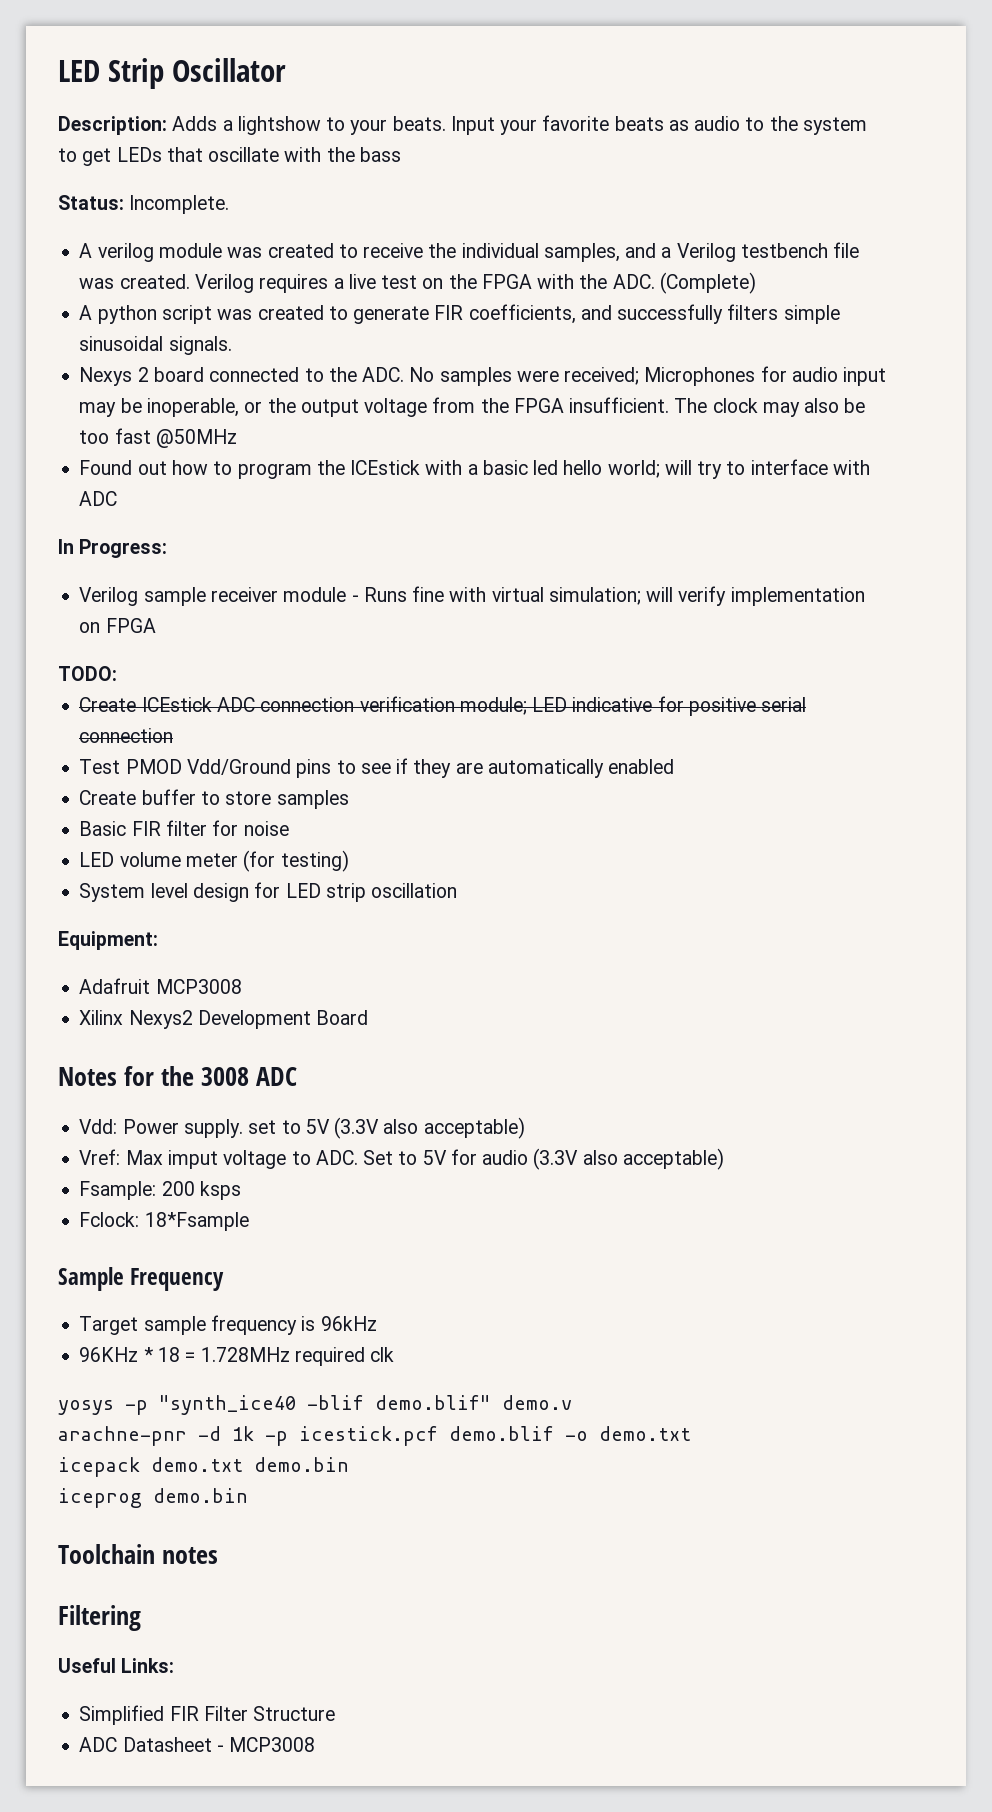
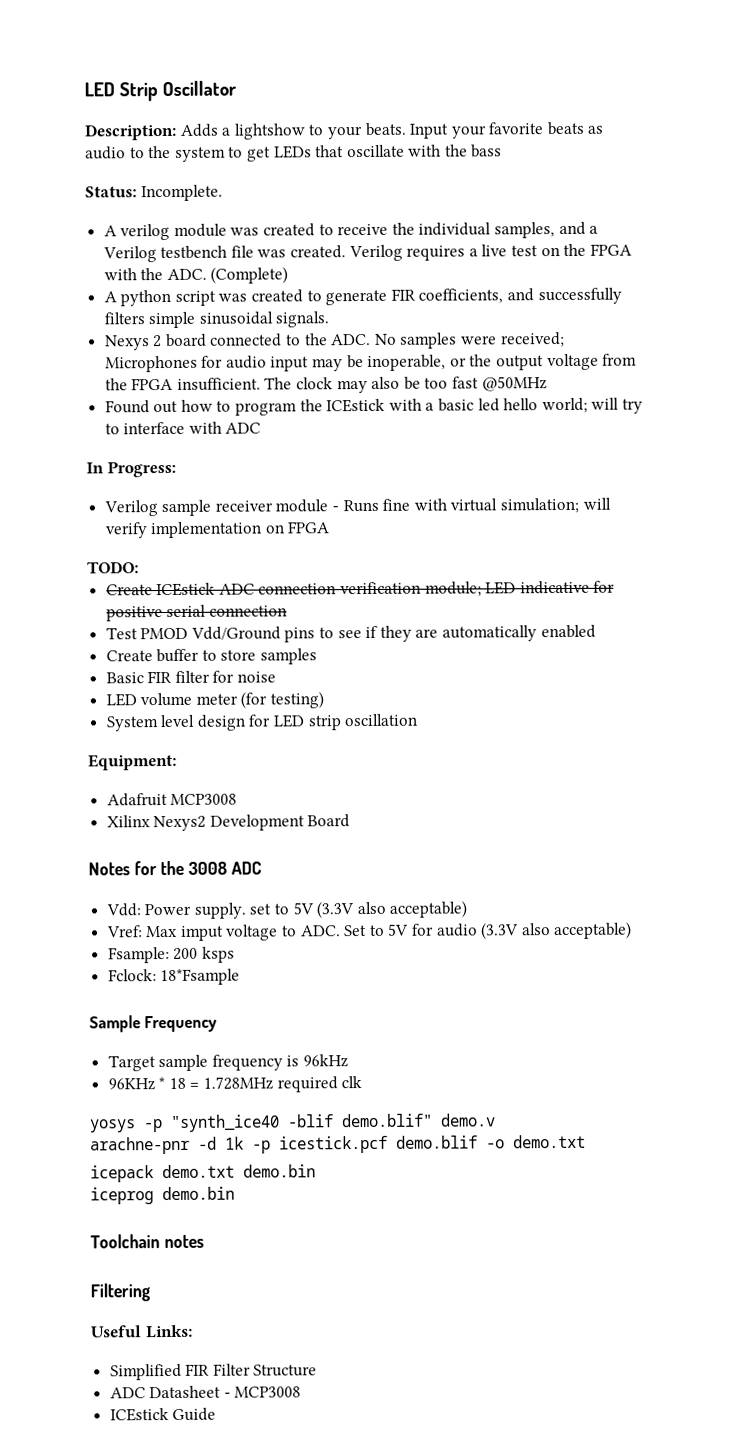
+ ICEstick Guide

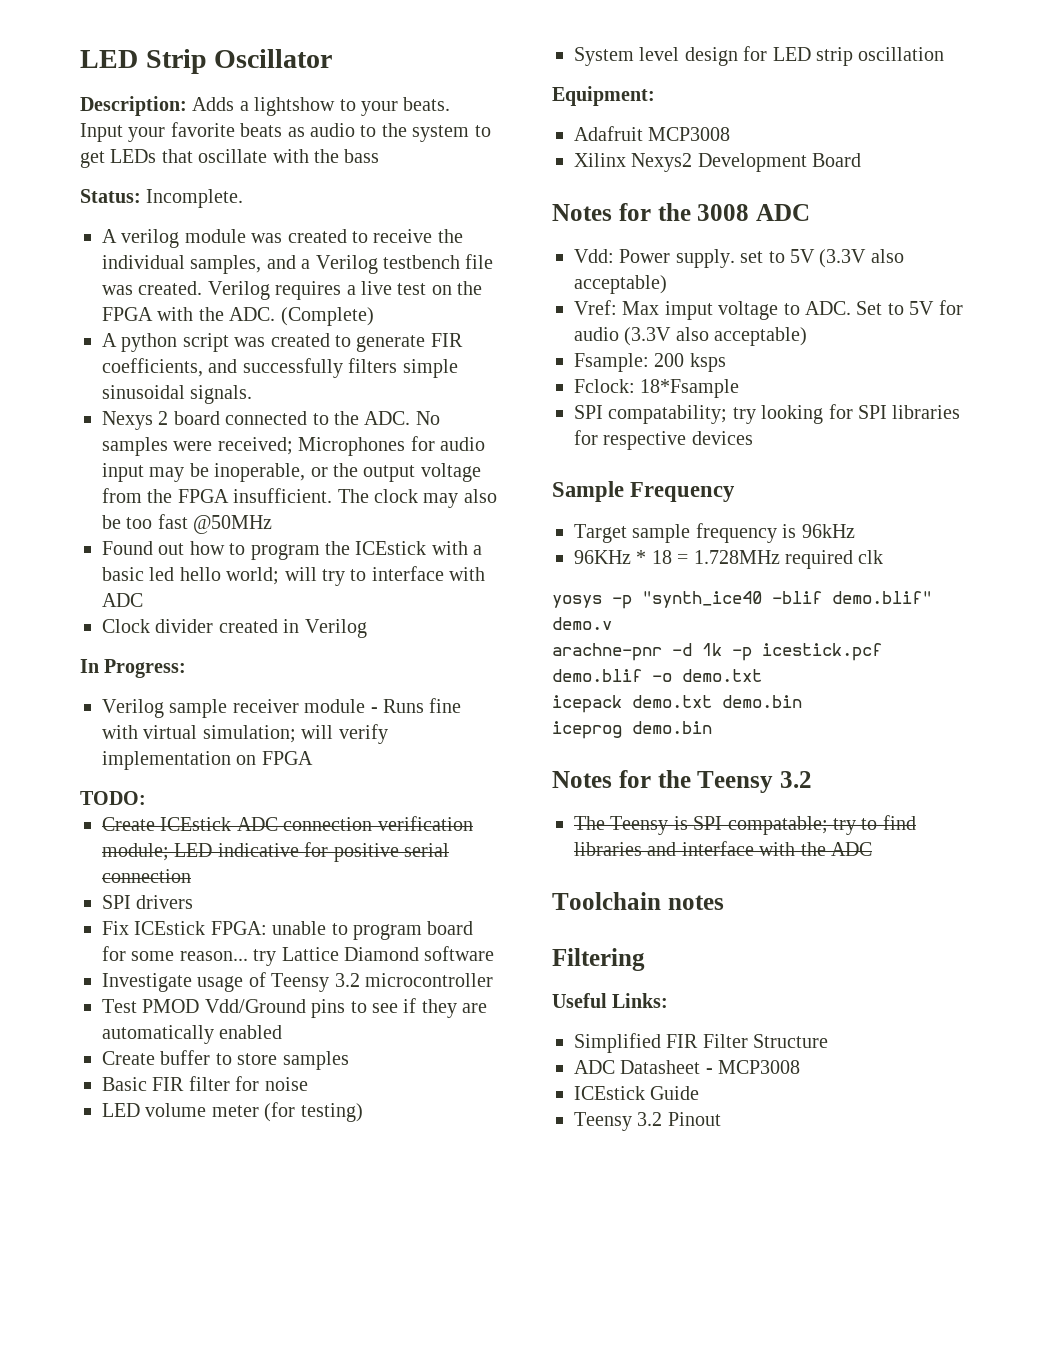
+ Clock divider created in Verilog
+ SPI drivers
+ Fix ICEstick FPGA: unable to program board for some reason... try Lattice Diamond software
+ Investigate usage of Teensy 3.2 microcontroller
+ SPI compatability; try looking for SPI libraries for respective devices
+ Notes for the Teensy 3.2
+ The Teensy is SPI compatable; try to find libraries and interface with the ADC
+ Teensy 3.2 Pinout

